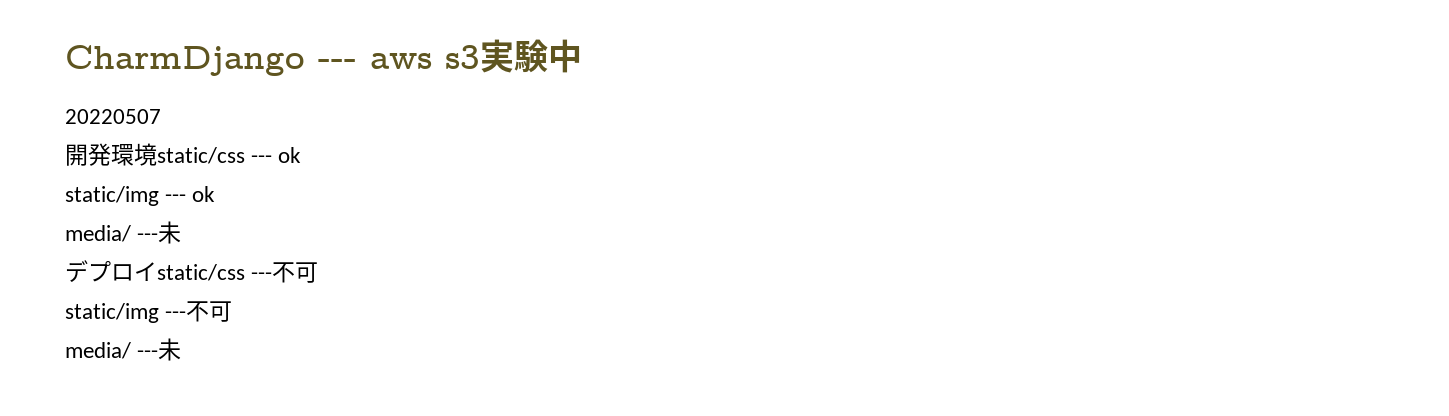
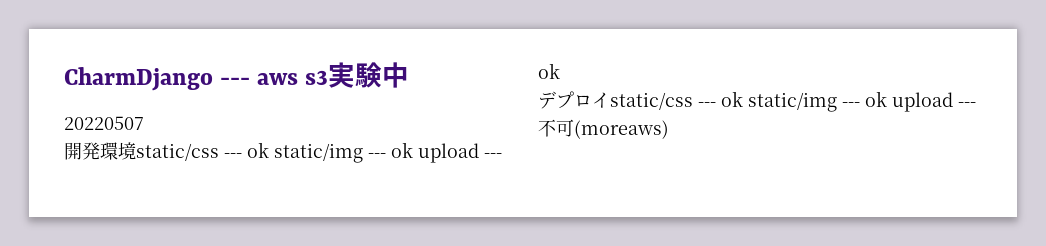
- 開発環境static/css --- ok
- static/img --- ok
- media/ ---未
+ 開発環境static/css --- ok static/img --- ok upload --- ok
- デプロイstatic/css ---不可
- static/img ---不可
- media/ ---未
+ デプロイstatic/css --- ok static/img --- ok upload ---不可(moreaws)

